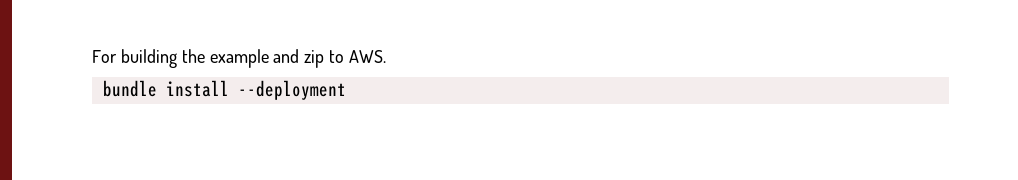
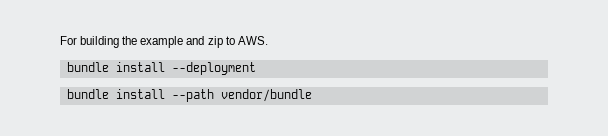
+ bundle install --path vendor/bundle

